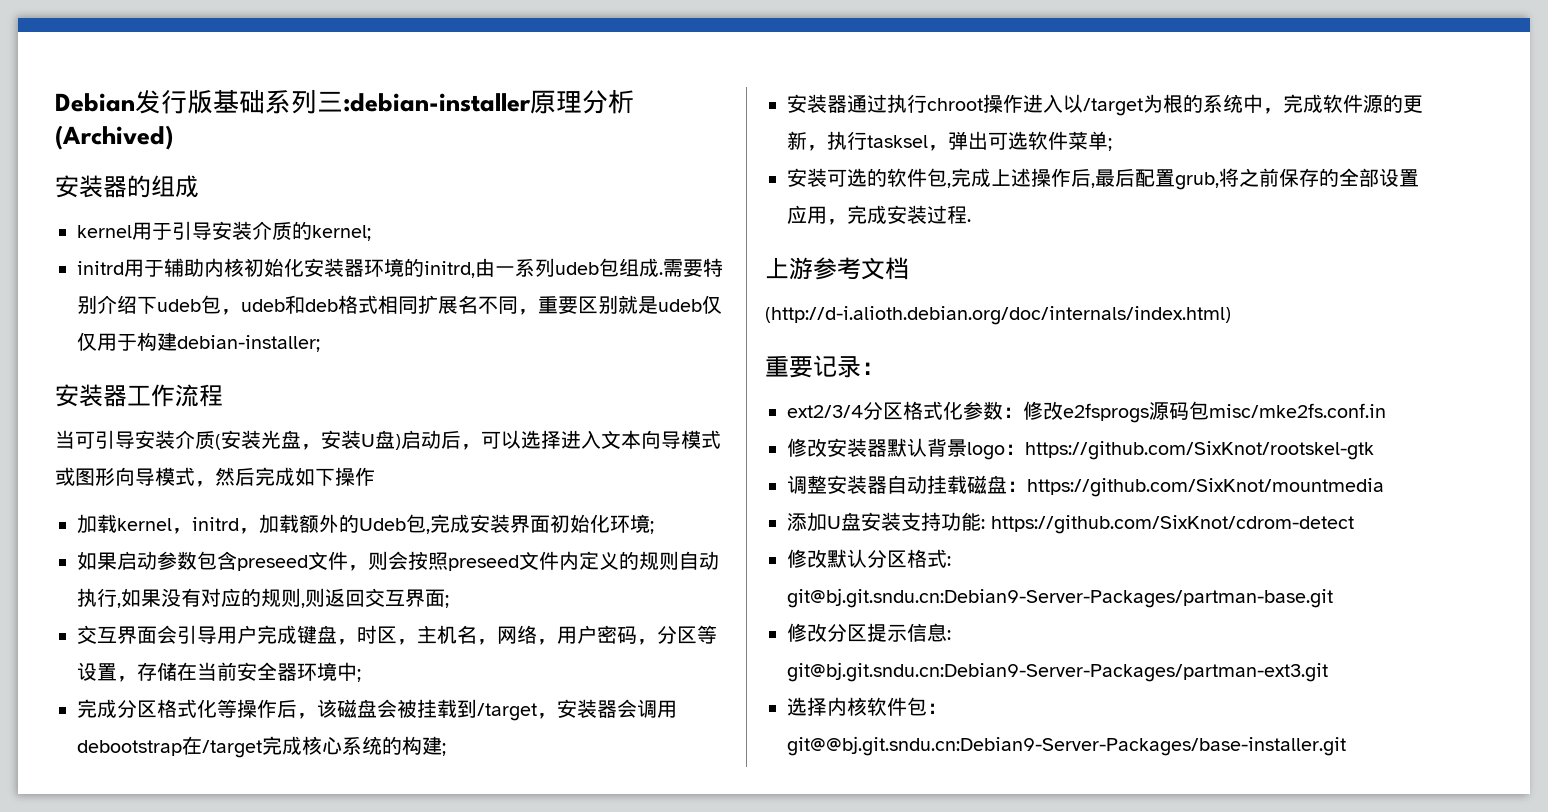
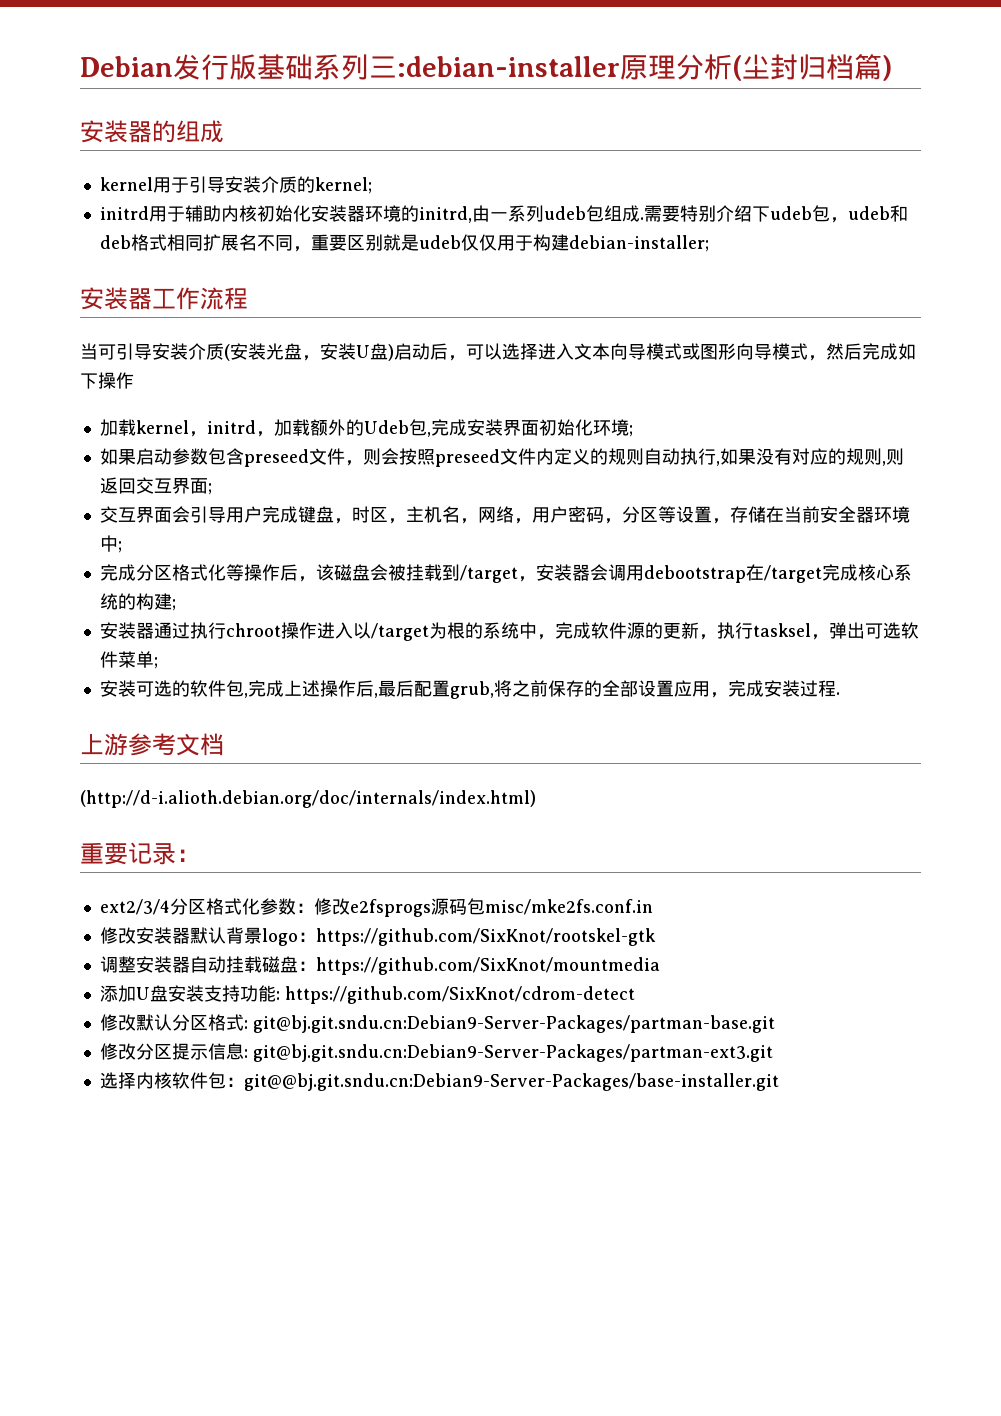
- Debian发行版基础系列三:debian-installer原理分析(Archived)
+ Debian发行版基础系列三:debian-installer原理分析(尘封归档篇)

